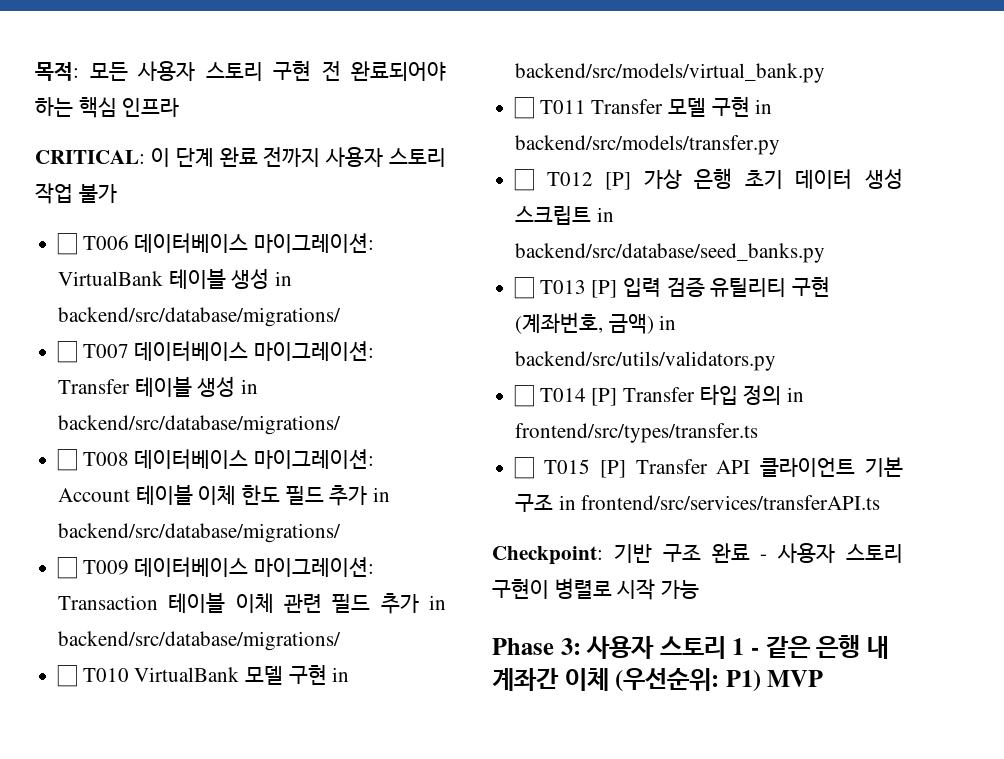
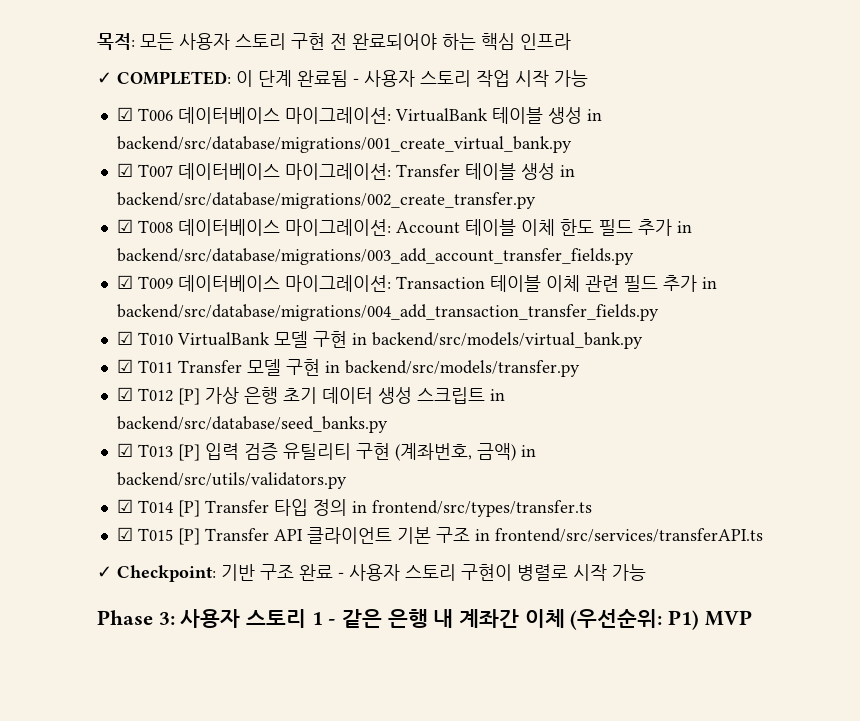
- CRITICAL: 이 단계 완료 전까지 사용자 스토리 작업 불가
- ☐ T006 데이터베이스 마이그레이션: VirtualBank 테이블 생성 in backend/src/database/migrations/
- ☐ T007 데이터베이스 마이그레이션: Transfer 테이블 생성 in backend/src/database/migrations/
- ☐ T008 데이터베이스 마이그레이션: Account 테이블 이체 한도 필드 추가 in backend/src/database/migrations/
- ☐ T009 데이터베이스 마이그레이션: Transaction 테이블 이체 관련 필드 추가 in backend/src/database/migrations/
- ☐ T010 VirtualBank 모델 구현 in backend/src/models/virtual_bank.py
+ ✓ COMPLETED: 이 단계 완료됨 - 사용자 스토리 작업 시작 가능
+ ☑ T006 데이터베이스 마이그레이션: VirtualBank 테이블 생성 in backend/src/database/migrations/001_create_virtual_bank.py
+ ☑ T007 데이터베이스 마이그레이션: Transfer 테이블 생성 in backend/src/database/migrations/002_create_transfer.py
+ ☑ T008 데이터베이스 마이그레이션: Account 테이블 이체 한도 필드 추가 in backend/src/database/migrations/003_add_account_transfer_fields.py
+ ☑ T009 데이터베이스 마이그레이션: Transaction 테이블 이체 관련 필드 추가 in backend/src/database/migrations/004_add_transaction_transfer_fields.py
+ ☑ T010 VirtualBank 모델 구현 in backend/src/models/virtual_bank.py
- ☐ T011 Transfer 모델 구현 in backend/src/models/transfer.py
+ ☑ T011 Transfer 모델 구현 in backend/src/models/transfer.py
- ☐ T012 [P] 가상 은행 초기 데이터 생성 스크립트 in backend/src/database/seed_banks.py
+ ☑ T012 [P] 가상 은행 초기 데이터 생성 스크립트 in backend/src/database/seed_banks.py
- ☐ T013 [P] 입력 검증 유틸리티 구현 (계좌번호, 금액) in backend/src/utils/validators.py
+ ☑ T013 [P] 입력 검증 유틸리티 구현 (계좌번호, 금액) in backend/src/utils/validators.py
- ☐ T014 [P] Transfer 타입 정의 in frontend/src/types/transfer.ts
+ ☑ T014 [P] Transfer 타입 정의 in frontend/src/types/transfer.ts
- ☐ T015 [P] Transfer API 클라이언트 기본 구조 in frontend/src/services/transferAPI.ts
+ ☑ T015 [P] Transfer API 클라이언트 기본 구조 in frontend/src/services/transferAPI.ts
- Checkpoint: 기반 구조 완료 - 사용자 스토리 구현이 병렬로 시작 가능
+ ✓ Checkpoint: 기반 구조 완료 - 사용자 스토리 구현이 병렬로 시작 가능

